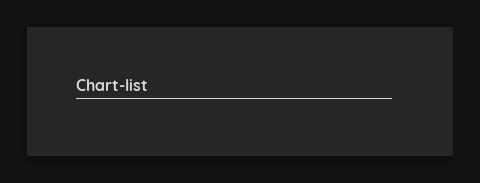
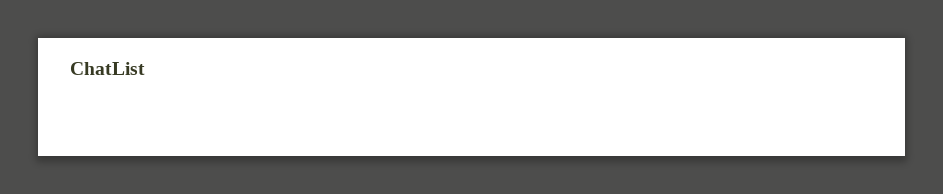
- Chart-list
+ ChatList

